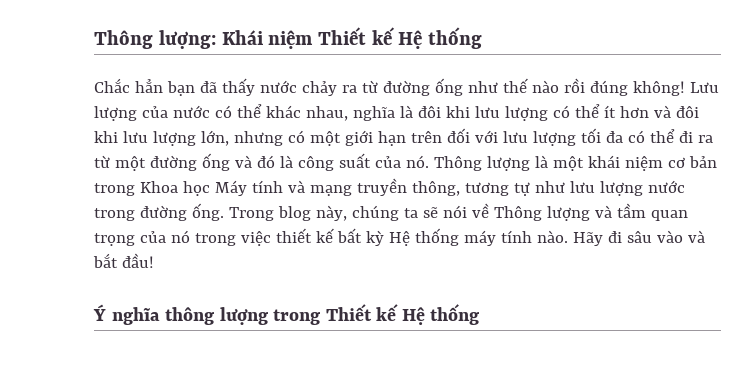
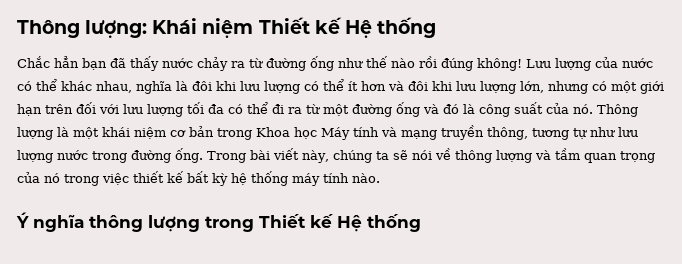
- Trong blog này, chúng ta sẽ nói về Thông lượng và tầm quan trọng của nó trong việc thiết kế bất kỳ Hệ thống máy tính nào. Hãy đi sâu vào và bắt đầu!
+ Trong bài viết này, chúng ta sẽ nói về thông lượng và tầm quan trọng của nó trong việc thiết kế bất kỳ hệ thống máy tính nào.

